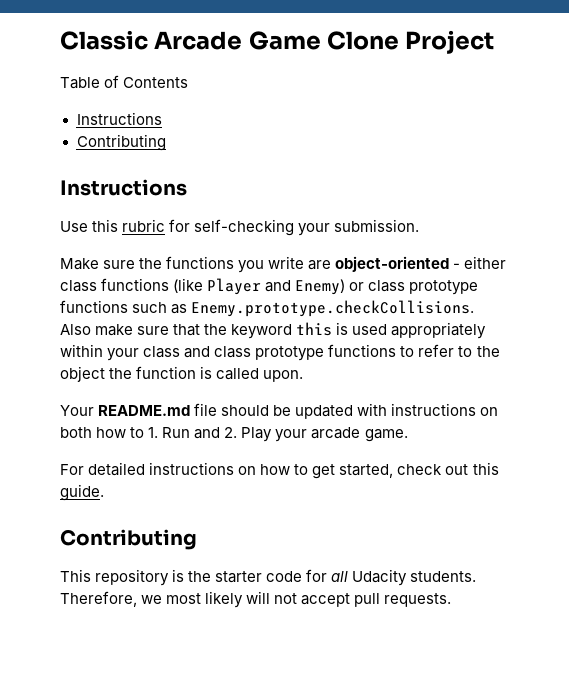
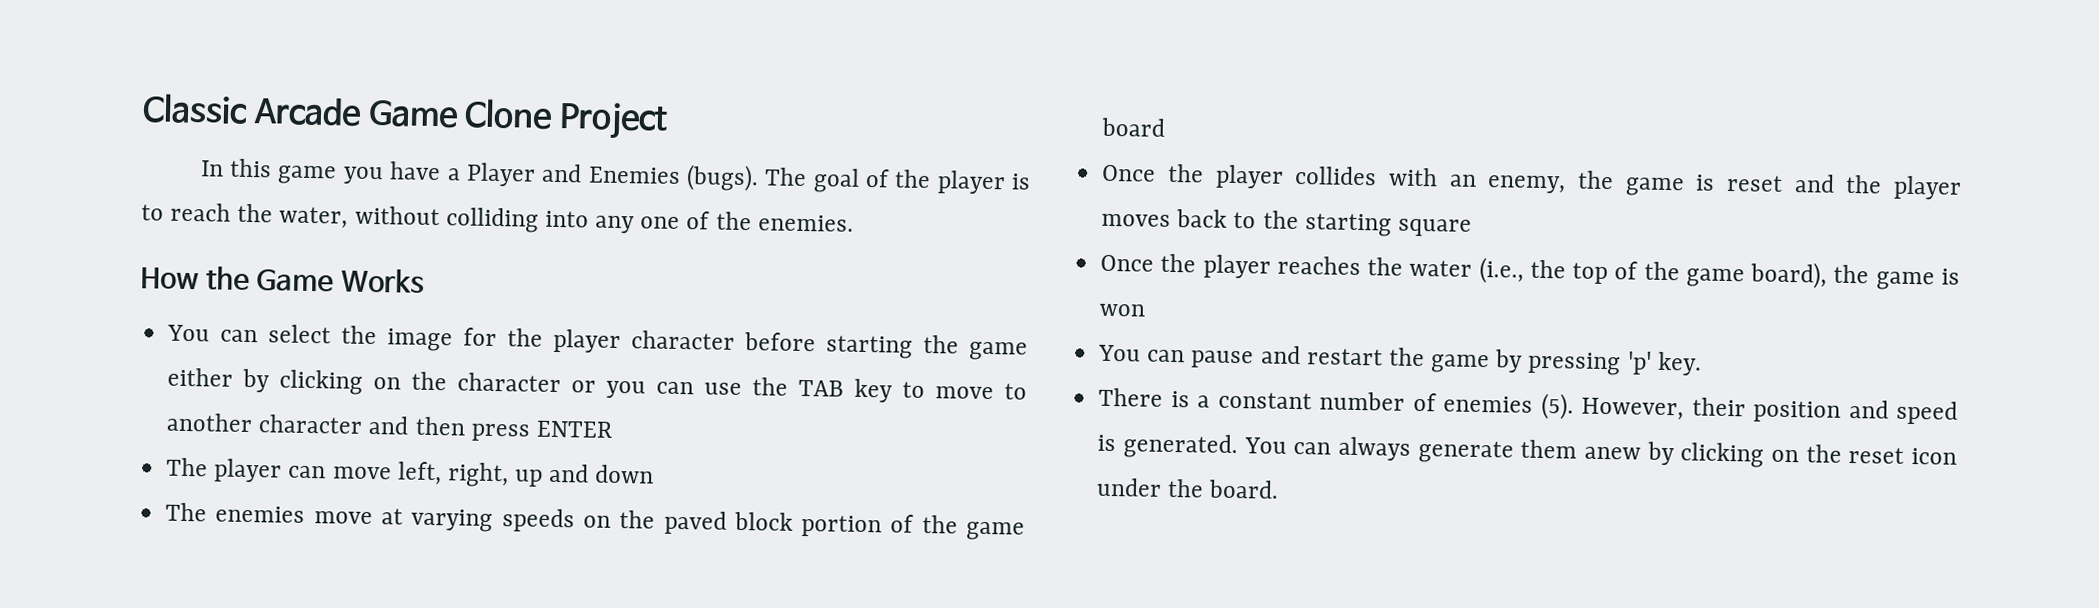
- Table of Contents
- Instructions
- Contributing
- Instructions
- Use this rubric for self-checking your submission.
- Make sure the functions you write are object-oriented - either class functions (like Player and Enemy) or class prototype functions such as Enemy.prototype.checkCollisions. Also make sure that the keyword this is used appropriately within your class and class prototype functions to refer to the object the function is called upon.
- Your README.md file should be updated with instructions on both how to 1. Run and 2. Play your arcade game.
- For detailed instructions on how to get started, check out this guide.
- Contributing
- This repository is the starter code for all Udacity students. Therefore, we most likely will not accept pull requests.
+ In this game you have a Player and Enemies (bugs). The goal of the player is to reach the water, without colliding into any one of the enemies.
+ How the Game Works
+ You can select the image for the player character before starting the game either by clicking on the character or you can use the TAB key to move to another character and then press ENTER
+ The player can move left, right, up and down
+ The enemies move at varying speeds on the paved block portion of the game board
+ Once the player collides with an enemy, the game is reset and the player moves back to the starting square
+ Once the player reaches the water (i.e., the top of the game board), the game is won
+ You can pause and restart the game by pressing 'p' key.
+ There is a constant number of enemies (5). However, their position and speed is generated. You can always generate them anew by clicking on the reset icon under the board.

